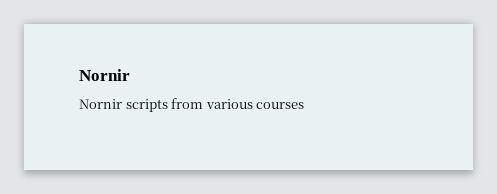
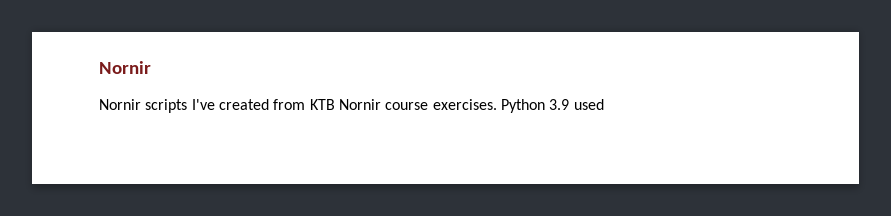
- Nornir scripts from various courses
+ Nornir scripts I've created from KTB Nornir course exercises. Python 3.9 used

